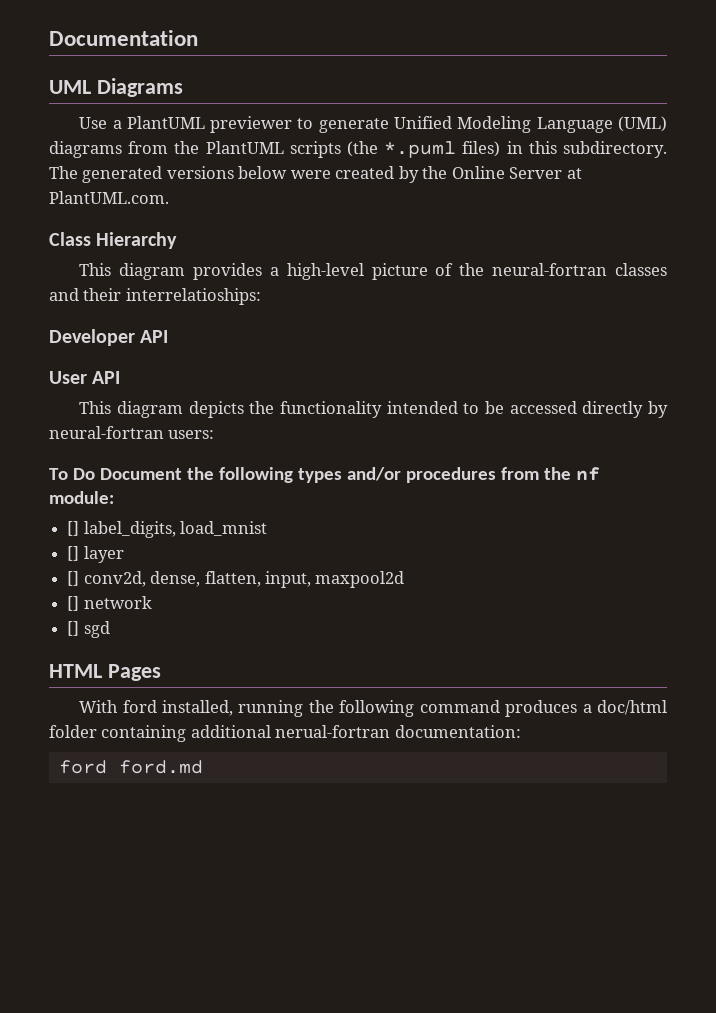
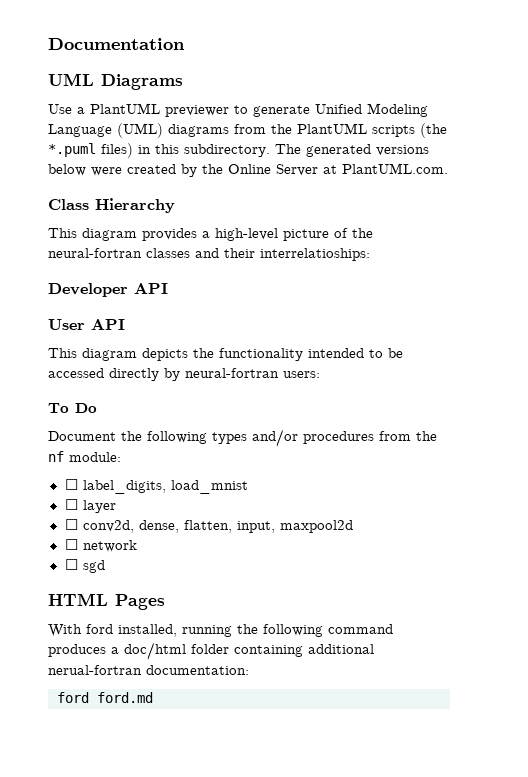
- To Do Document the following types and/or procedures from the nf module:
+ To Do
+ Document the following types and/or procedures from the nf module:
- [] label_digits, load_mnist
+ ☐ label_digits, load_mnist
- [] layer
+ ☐ layer
- [] conv2d, dense, flatten, input, maxpool2d
+ ☐ conv2d, dense, flatten, input, maxpool2d
- [] network
+ ☐ network
- [] sgd
+ ☐ sgd

